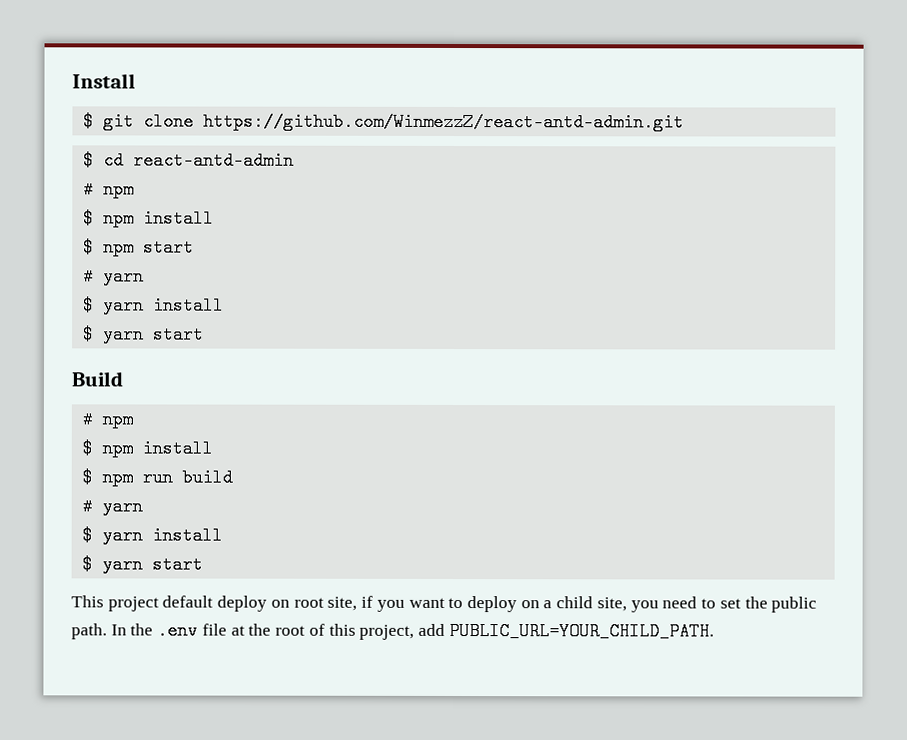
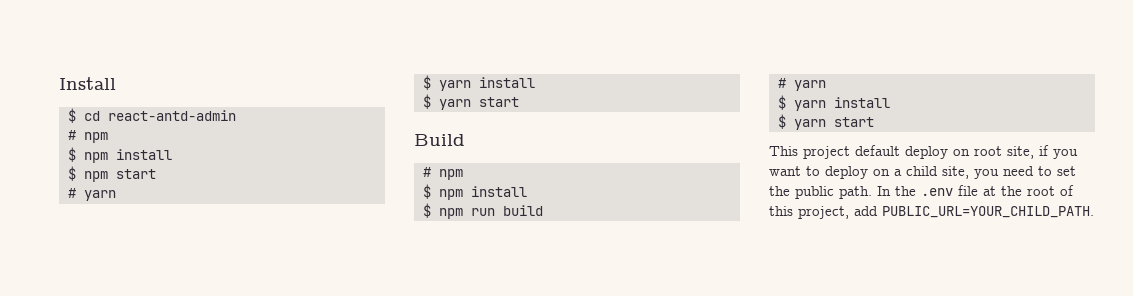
- $ git clone https://github.com/WinmezzZ/react-antd-admin.git

